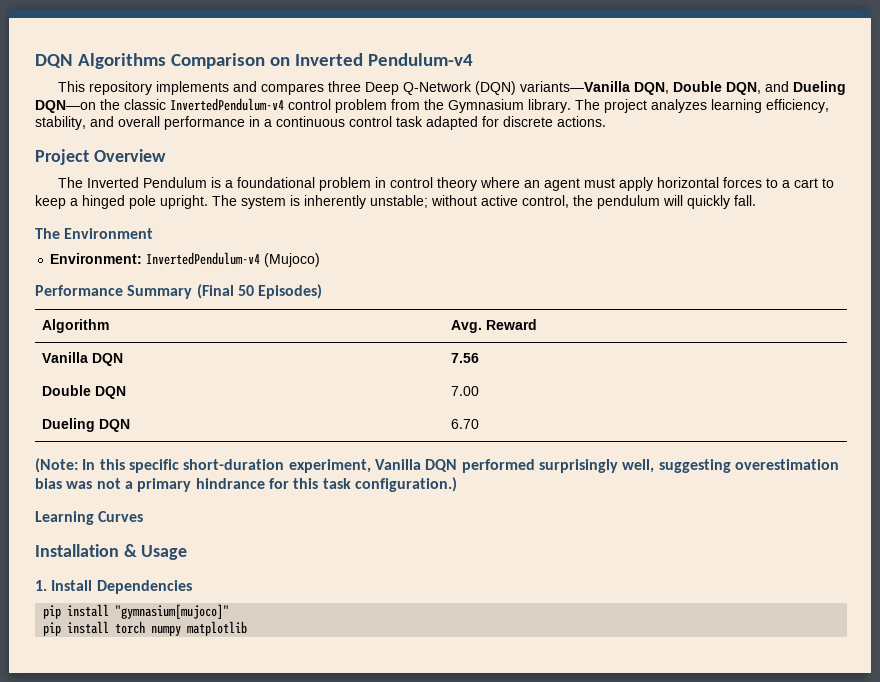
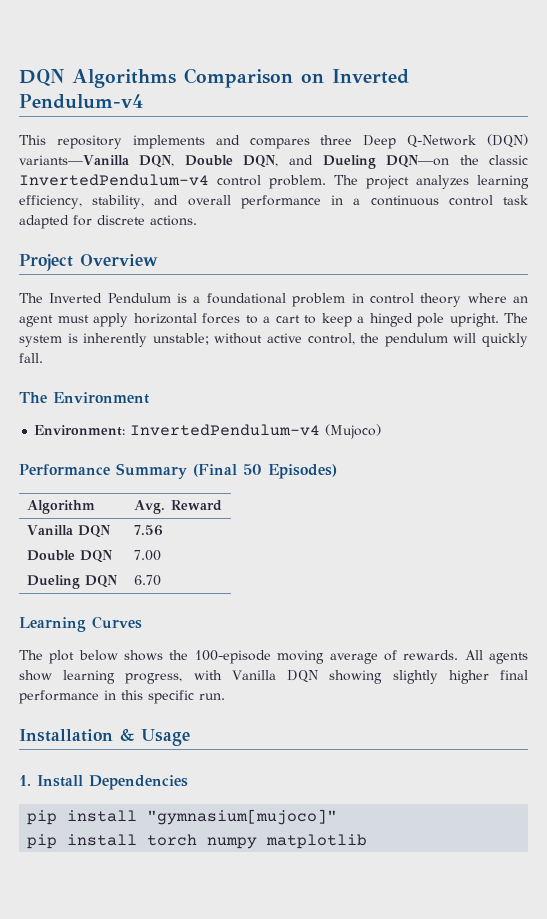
- This repository implements and compares three Deep Q-Network (DQN) variants—Vanilla DQN, Double DQN, and Dueling DQN—on the classic InvertedPendulum-v4 control problem from the Gymnasium library.
+ This repository implements and compares three Deep Q-Network (DQN) variants—Vanilla DQN, Double DQN, and Dueling DQN—on the classic InvertedPendulum-v4 control problem.
- (Note: In this specific short-duration experiment, Vanilla DQN performed surprisingly well, suggesting overestimation bias was not a primary hindrance for this task configuration.)
  Learning Curves
+ The plot below shows the 100-episode moving average of rewards. All agents show learning progress, with Vanilla DQN showing slightly higher final performance in this specific run.

